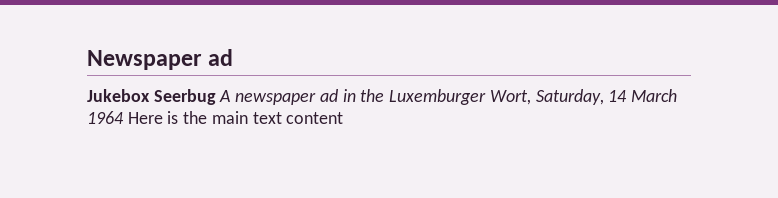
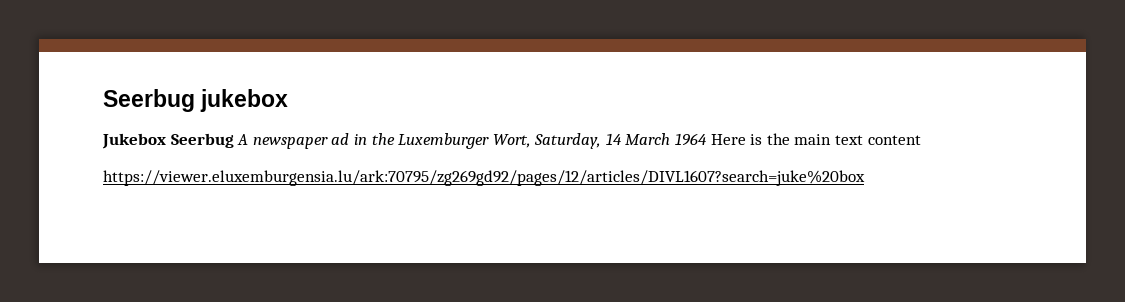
- Newspaper ad
+ Seerbug jukebox
+ https://viewer.eluxemburgensia.lu/ark:70795/zg269gd92/pages/12/articles/DIVL1607?search=juke%20box

